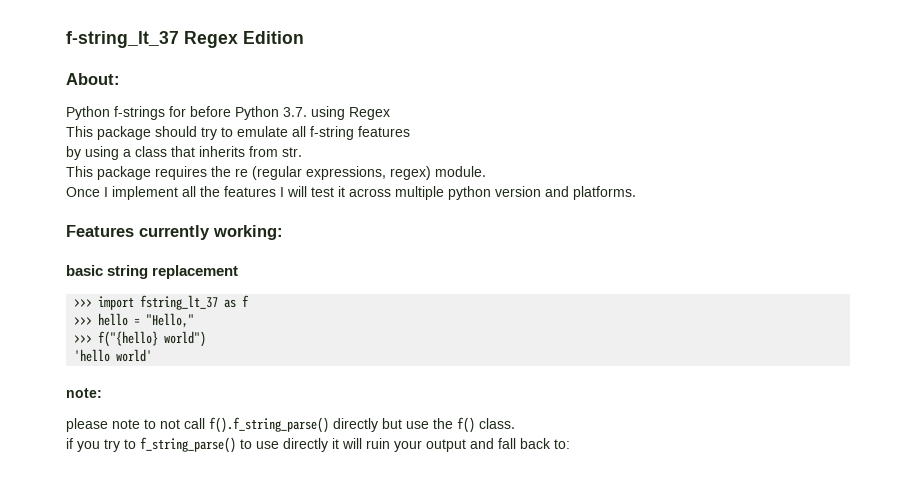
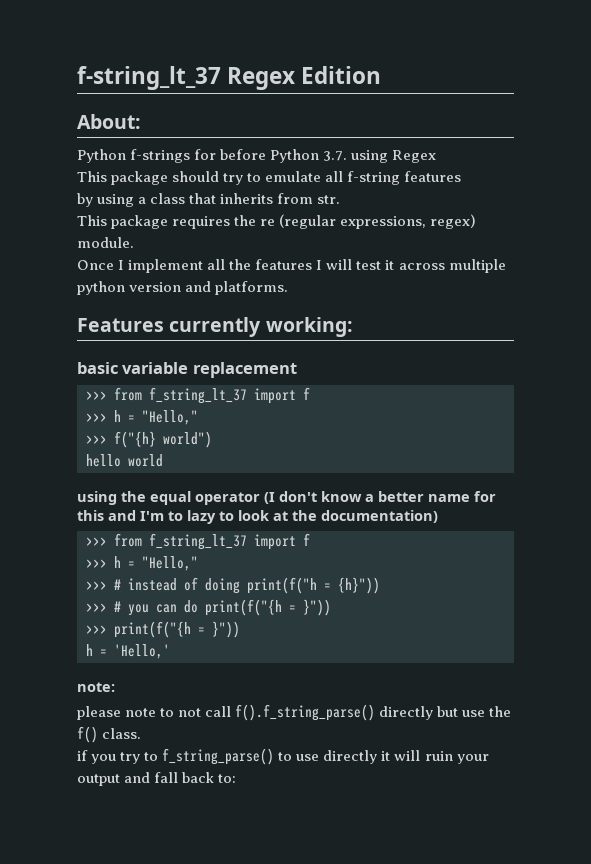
- basic string replacement
- >>> import fstring_lt_37 as f
- >>> hello = "Hello,"
- >>> f("{hello} world")
+ basic variable replacement
+ >>> from f_string_lt_37 import f
+ >>> h = "Hello,"
+ >>> f("{h} world")
- 'hello world'
+ hello world
+ using the equal operator (I don't know a better name for this and I'm to lazy to look at the documentation)
+ >>> from f_string_lt_37 import f
+ >>> h = "Hello,"
+ >>> # instead of doing print(f("h = {h}"))
+ >>> # you can do print(f("{h = }"))
+ >>> print(f("{h = }"))
+ h = 'Hello,'

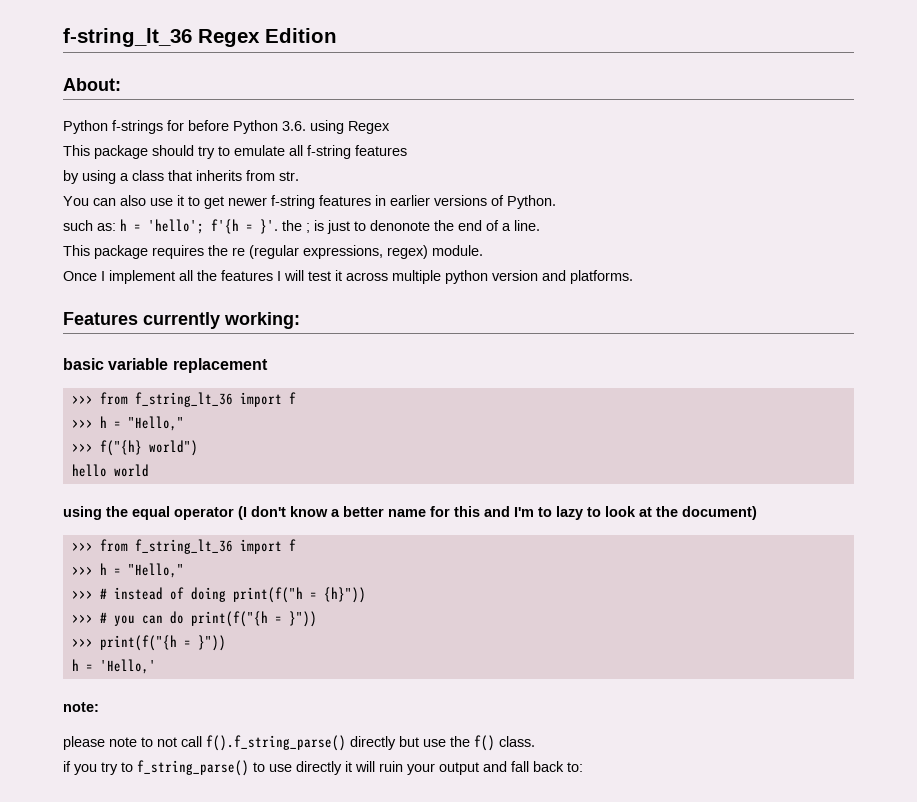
- f-string_lt_37 Regex Edition
+ f-string_lt_36 Regex Edition
- Python f-strings for before Python 3.7. using Regex
+ Python f-strings for before Python 3.6. using Regex
+ You can also use it to get newer f-string features in earlier versions of Python.
+ such as: h = 'hello'; f'{h = }'. the ; is just to denonote the end of a line.
  basic variable replacement
- >>> from f_string_lt_37 import f
+ >>> from f_string_lt_36 import f
- using the equal operator (I don't know a better name for this and I'm to lazy to look at the documentation)
- >>> from f_string_lt_37 import f
+ using the equal operator (I don't know a better name for this and I'm to lazy to look at the document)
+ >>> from f_string_lt_36 import f

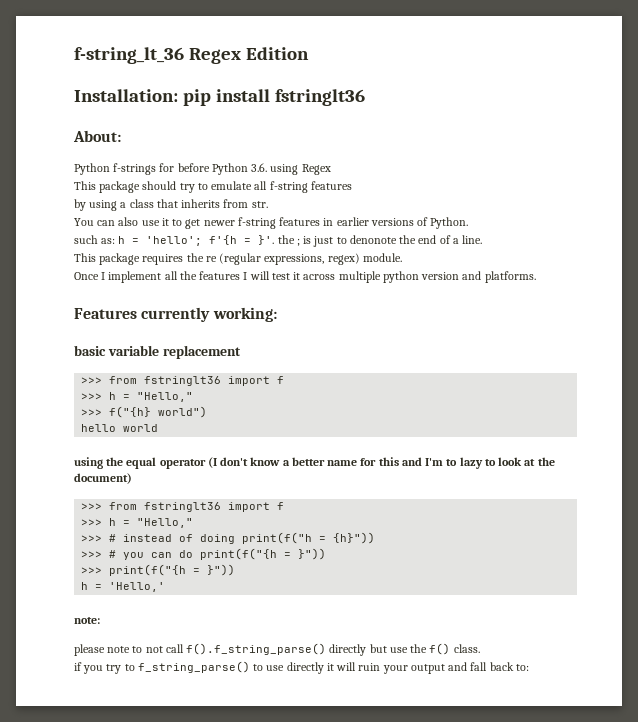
+ Installation: pip install fstringlt36
  basic variable replacement
- >>> from f_string_lt_36 import f
+ >>> from fstringlt36 import f
  using the equal operator (I don't know a better name for this and I'm to lazy to look at the document)
- >>> from f_string_lt_36 import f
+ >>> from fstringlt36 import f

